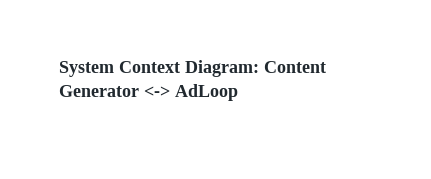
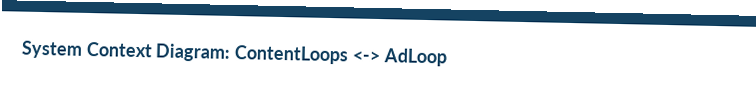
- System Context Diagram: Content Generator <-> AdLoop
+ System Context Diagram: ContentLoops <-> AdLoop

